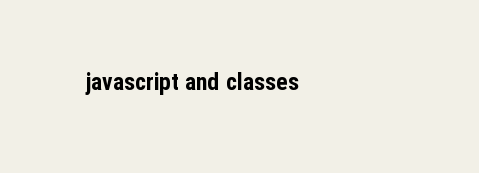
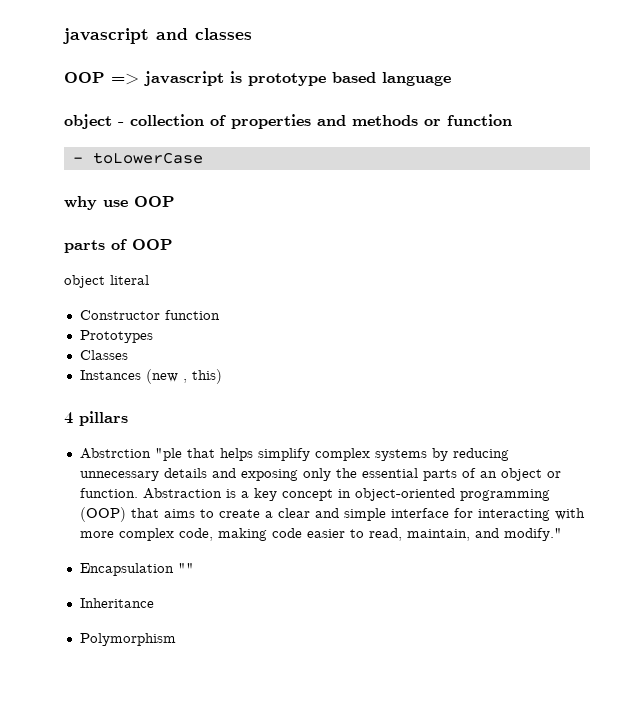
+ OOP => javascript is prototype based language
+ object - collection of properties and methods or function
+ - toLowerCase
+ why use OOP
+ parts of OOP
+ object literal
+ Constructor function
+ Prototypes
+ Classes
+ Instances (new , this)
+ 4 pillars
+ Abstrction "ple that helps simplify complex systems by reducing unnecessary details and exposing only the essential parts of an object or function. Abstraction is a key concept in object-oriented programming (OOP) that aims to create a clear and simple interface for interacting with more complex code, making code easier to read, maintain, and modify."
+ Encapsulation ""
+ Inheritance
+ Polymorphism

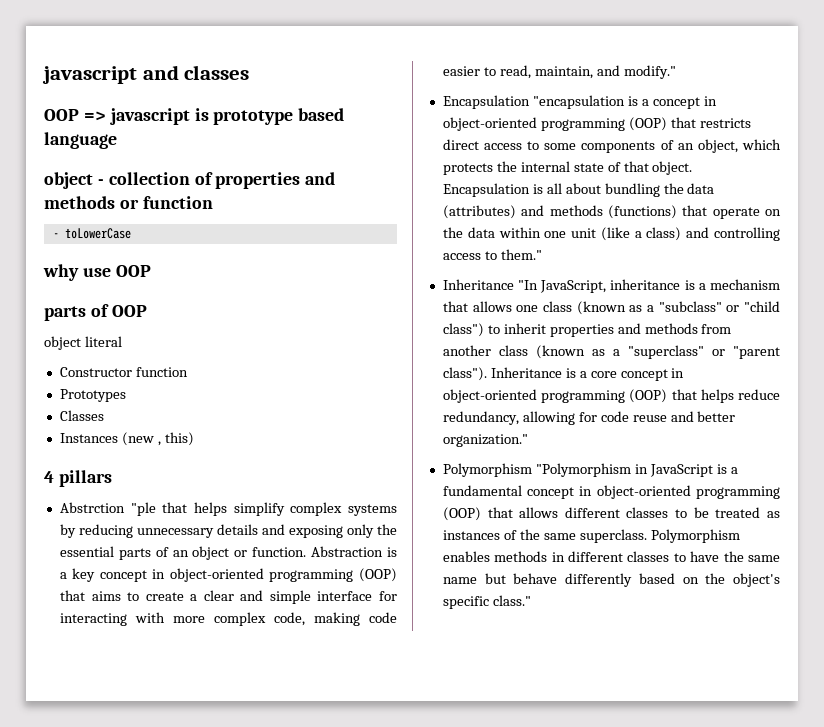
- Encapsulation ""
- Inheritance
- Polymorphism
+ Encapsulation "encapsulation is a concept in object-oriented programming (OOP) that restricts direct access to some components of an object, which protects the internal state of that object. Encapsulation is all about bundling the data (attributes) and methods (functions) that operate on the data within one unit (like a class) and controlling access to them."
+ Inheritance "In JavaScript, inheritance is a mechanism that allows one class (known as a "subclass" or "child class") to inherit properties and methods from another class (known as a "superclass" or "parent class"). Inheritance is a core concept in object-oriented programming (OOP) that helps reduce redundancy, allowing for code reuse and better organization."
+ Polymorphism "Polymorphism in JavaScript is a fundamental concept in object-oriented programming (OOP) that allows different classes to be treated as instances of the same superclass. Polymorphism enables methods in different classes to have the same name but behave differently based on the object's specific class."

